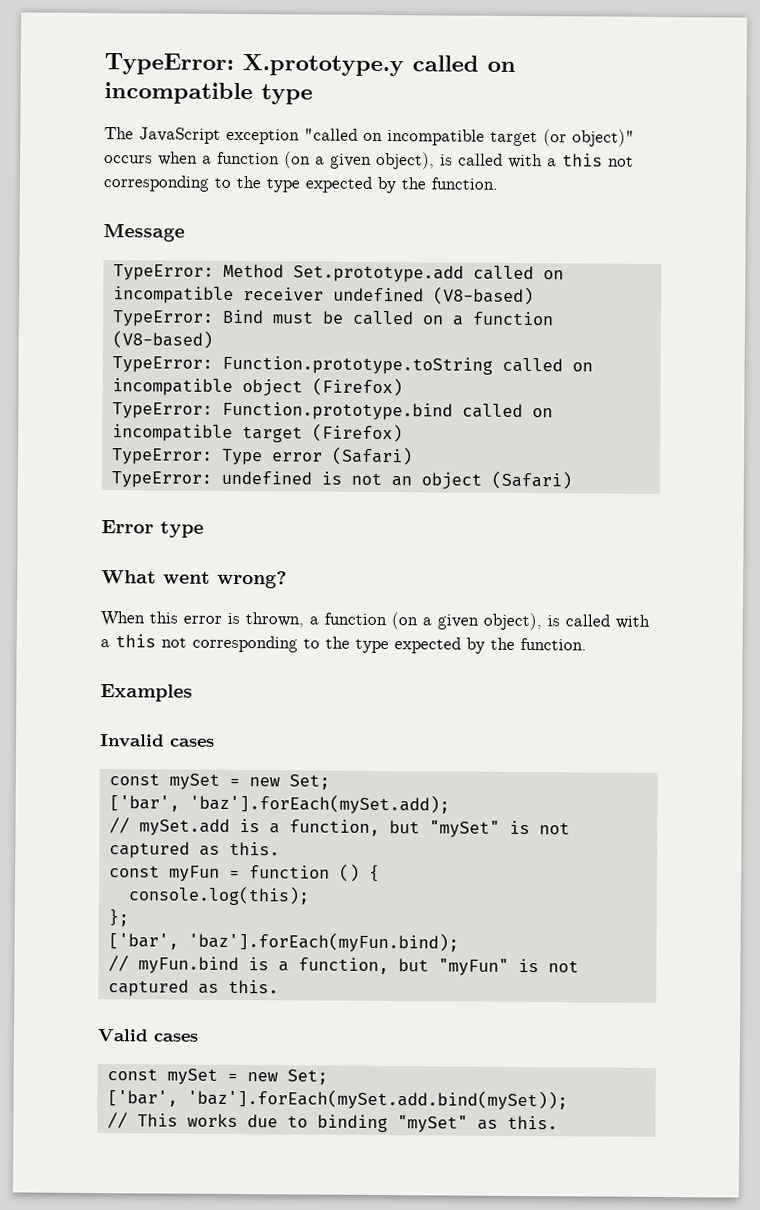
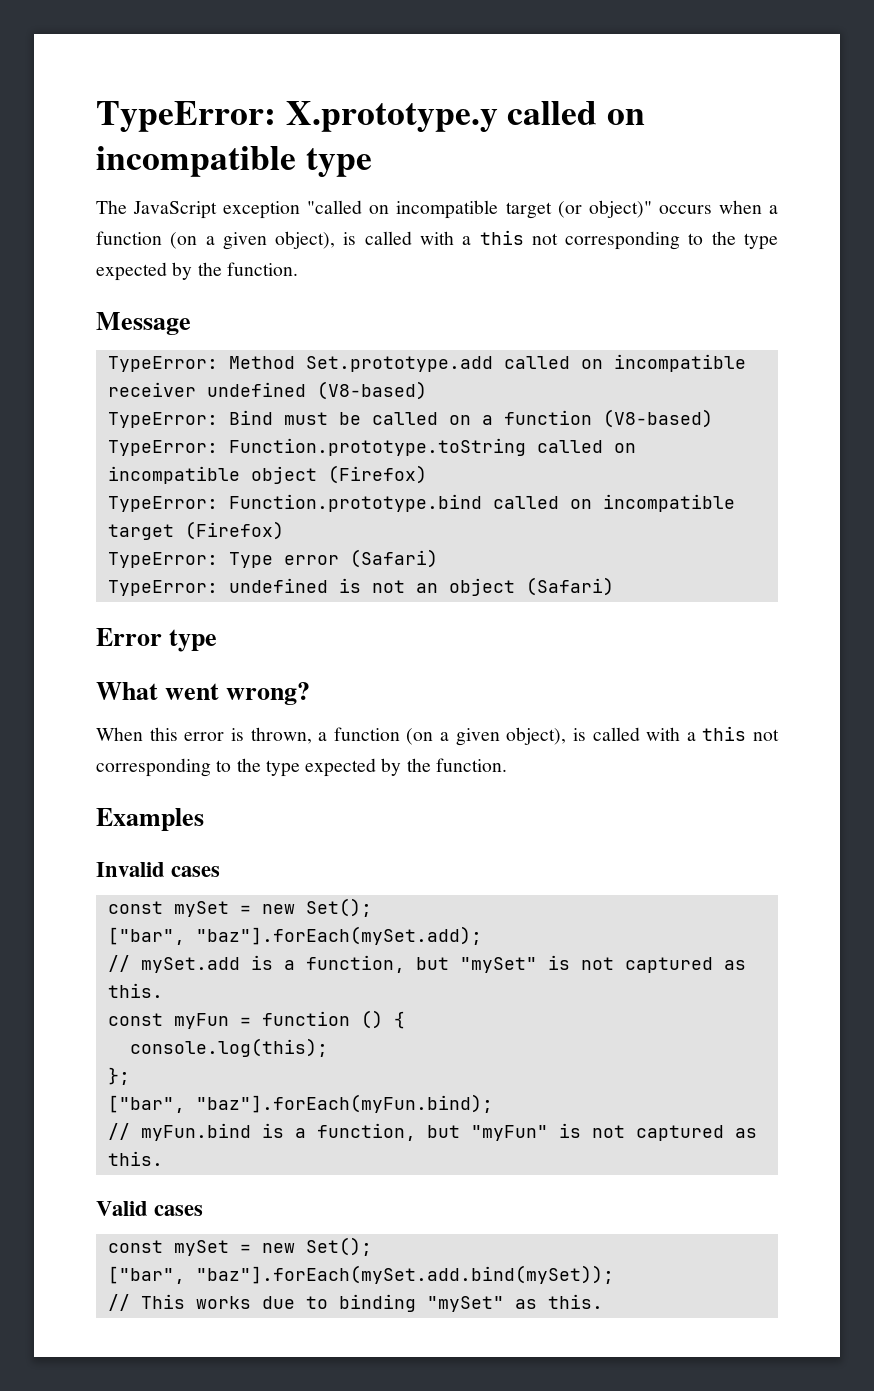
  Invalid cases
- const mySet = new Set;
- ['bar', 'baz'].forEach(mySet.add);
+ const mySet = new Set();
+ ["bar", "baz"].forEach(mySet.add);
- ['bar', 'baz'].forEach(myFun.bind);
+ ["bar", "baz"].forEach(myFun.bind);
  Valid cases
- const mySet = new Set;
- ['bar', 'baz'].forEach(mySet.add.bind(mySet));
+ const mySet = new Set();
+ ["bar", "baz"].forEach(mySet.add.bind(mySet));

